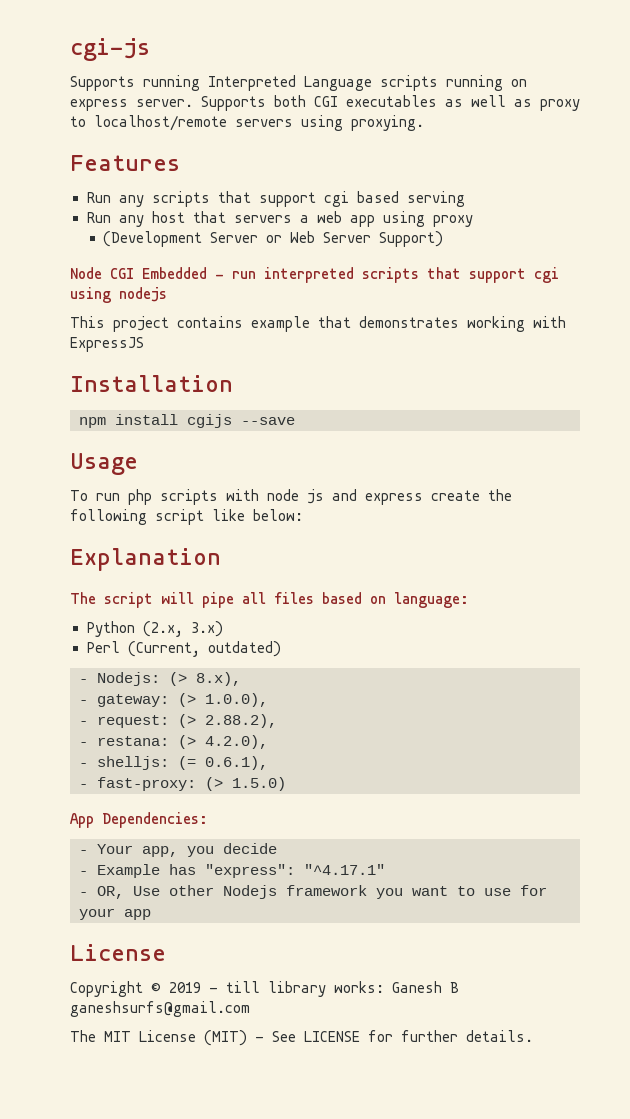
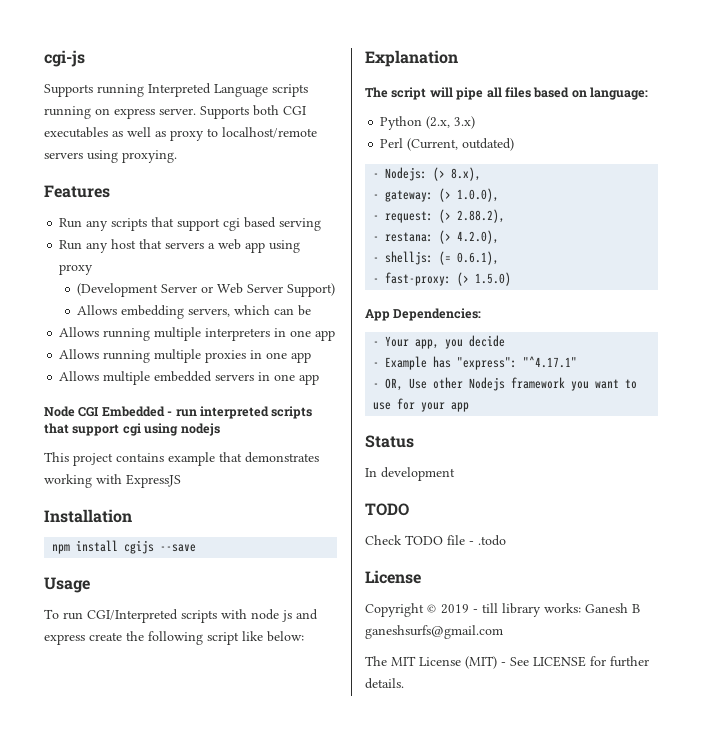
+ Allows embedding servers, which can be
+ Allows running multiple interpreters in one app
+ Allows running multiple proxies in one app
+ Allows multiple embedded servers in one app
- To run php scripts with node js and express create the following script like below:
+ To run CGI/Interpreted scripts with node js and express create the following script like below:
+ Status
+ In development
+ TODO
+ Check TODO file - .todo

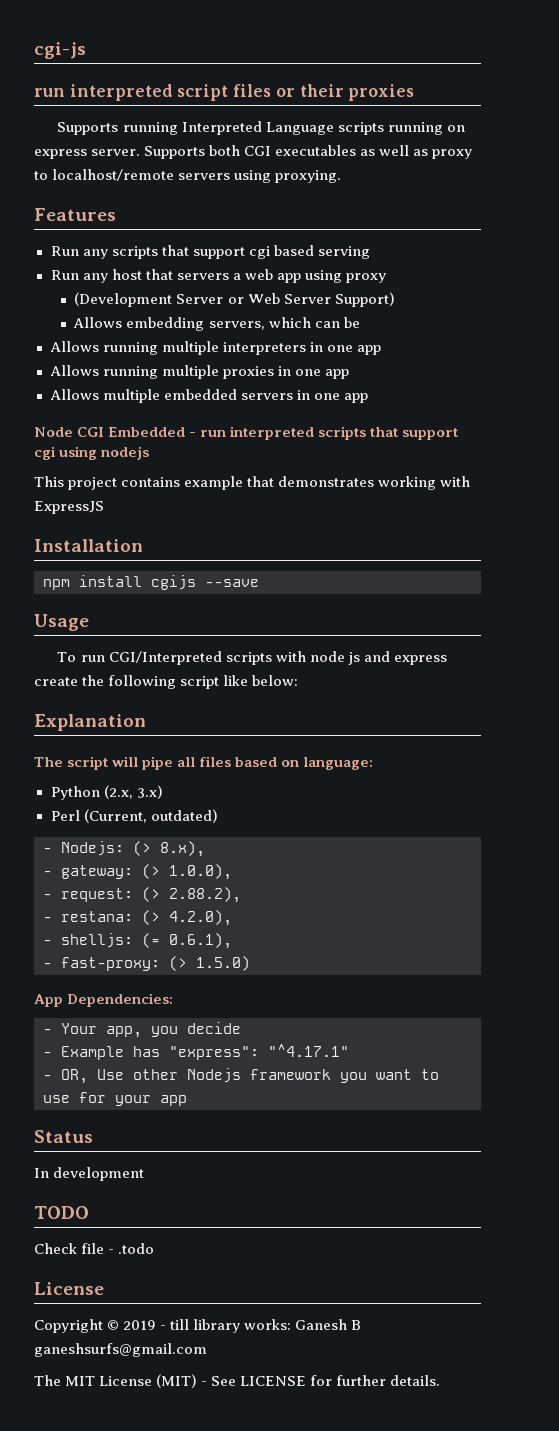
+ run interpreted script files or their proxies
- Check TODO file - .todo
+ Check file - .todo

